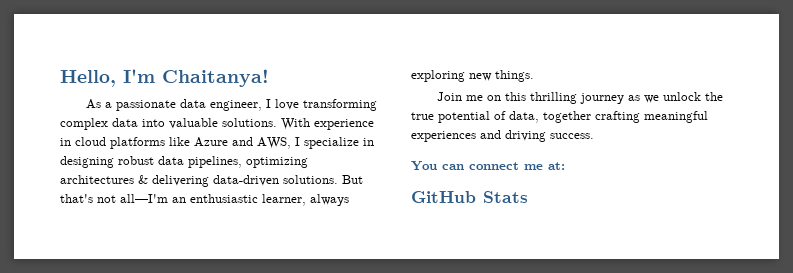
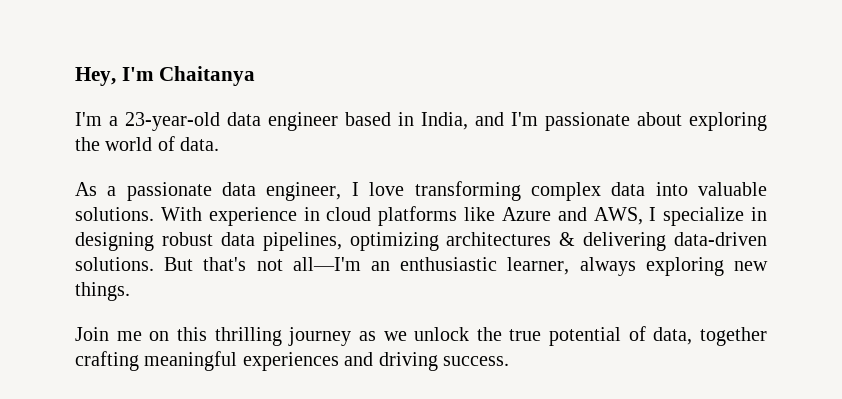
- Hello, I'm Chaitanya!
+ Hey, I'm Chaitanya
+ I'm a 23-year-old data engineer based in India, and I'm passionate about exploring the world of data.
- You can connect me at:
- GitHub Stats

